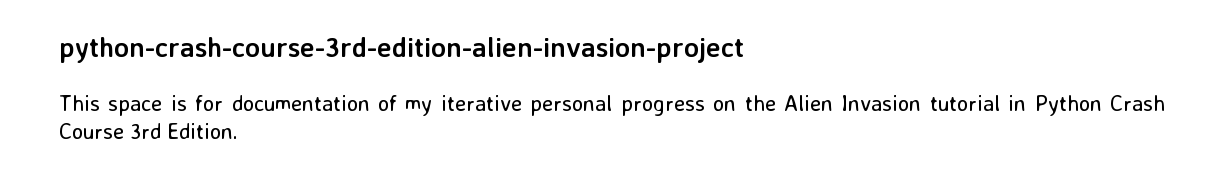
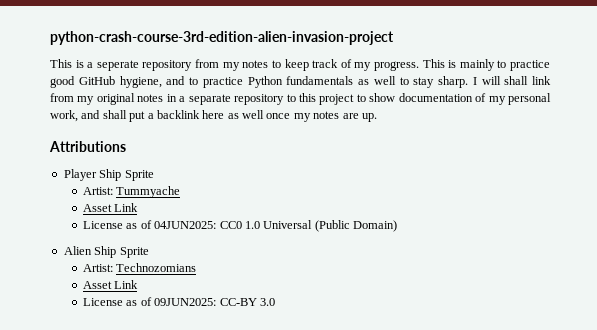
- This space is for documentation of my iterative personal progress on the Alien Invasion tutorial in Python Crash Course 3rd Edition.
+ This is a seperate repository from my notes to keep track of my progress. This is mainly to practice good GitHub hygiene, and to practice Python fundamentals as well to stay sharp. I will shall link from my original notes in a separate repository to this project to show documentation of my personal work, and shall put a backlink here as well once my notes are up.
+ Attributions
+ Player Ship Sprite
+ Artist: Tummyache
+ Asset Link
+ License as of 04JUN2025: CC0 1.0 Universal (Public Domain)
+ Alien Ship Sprite
+ Artist: Technozomians
+ Asset Link
+ License as of 09JUN2025: CC-BY 3.0

